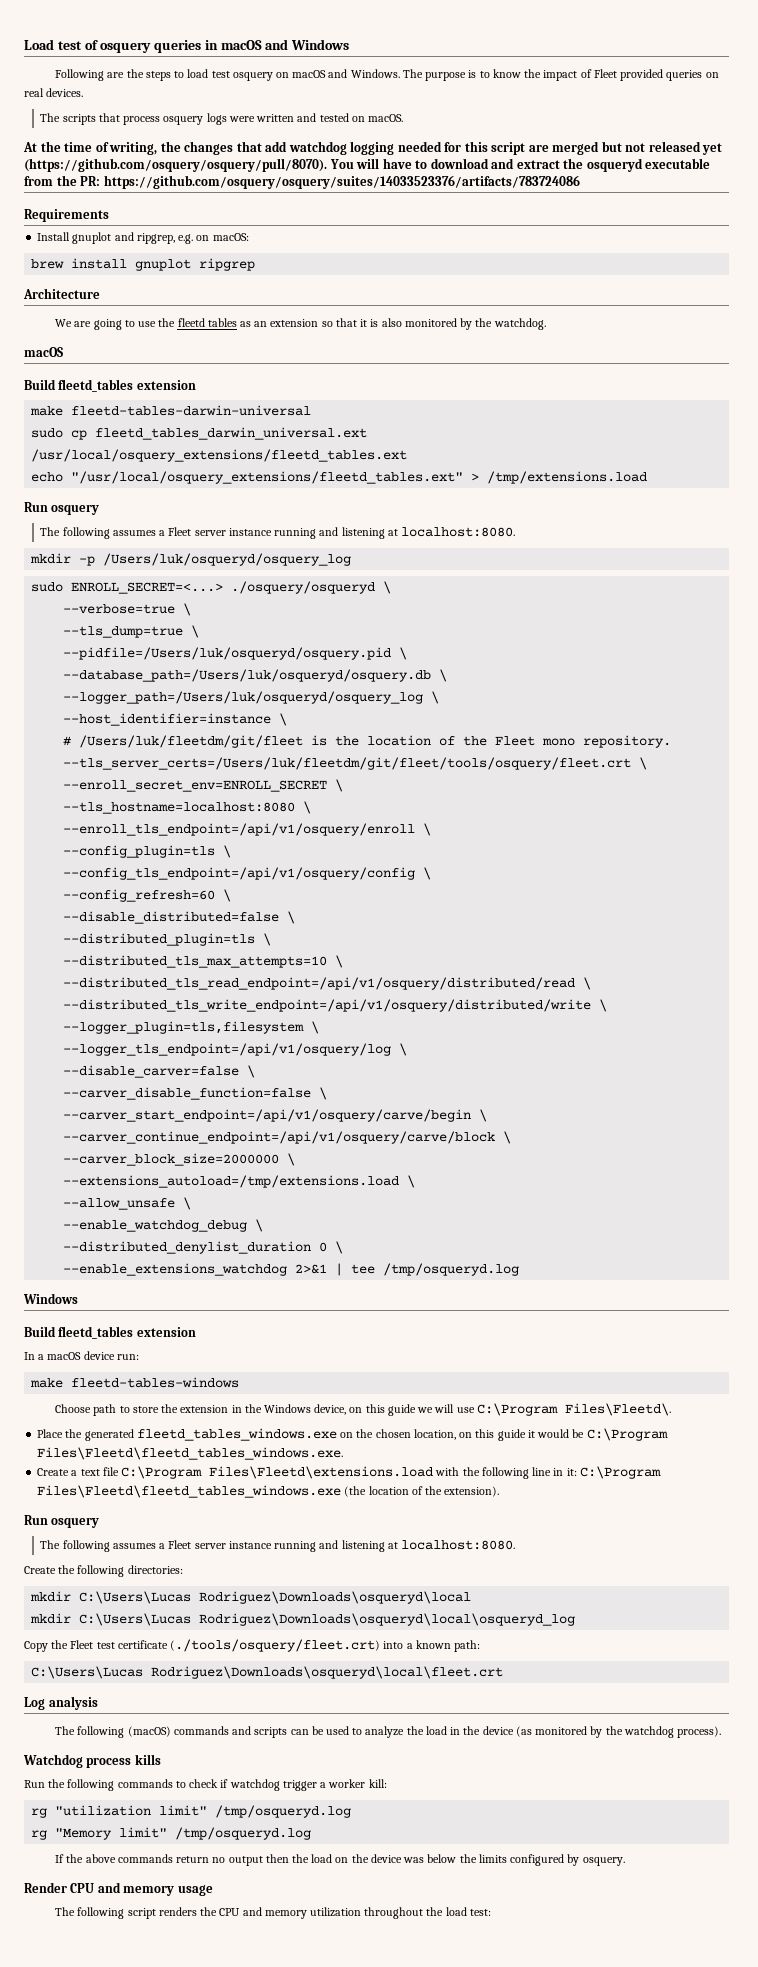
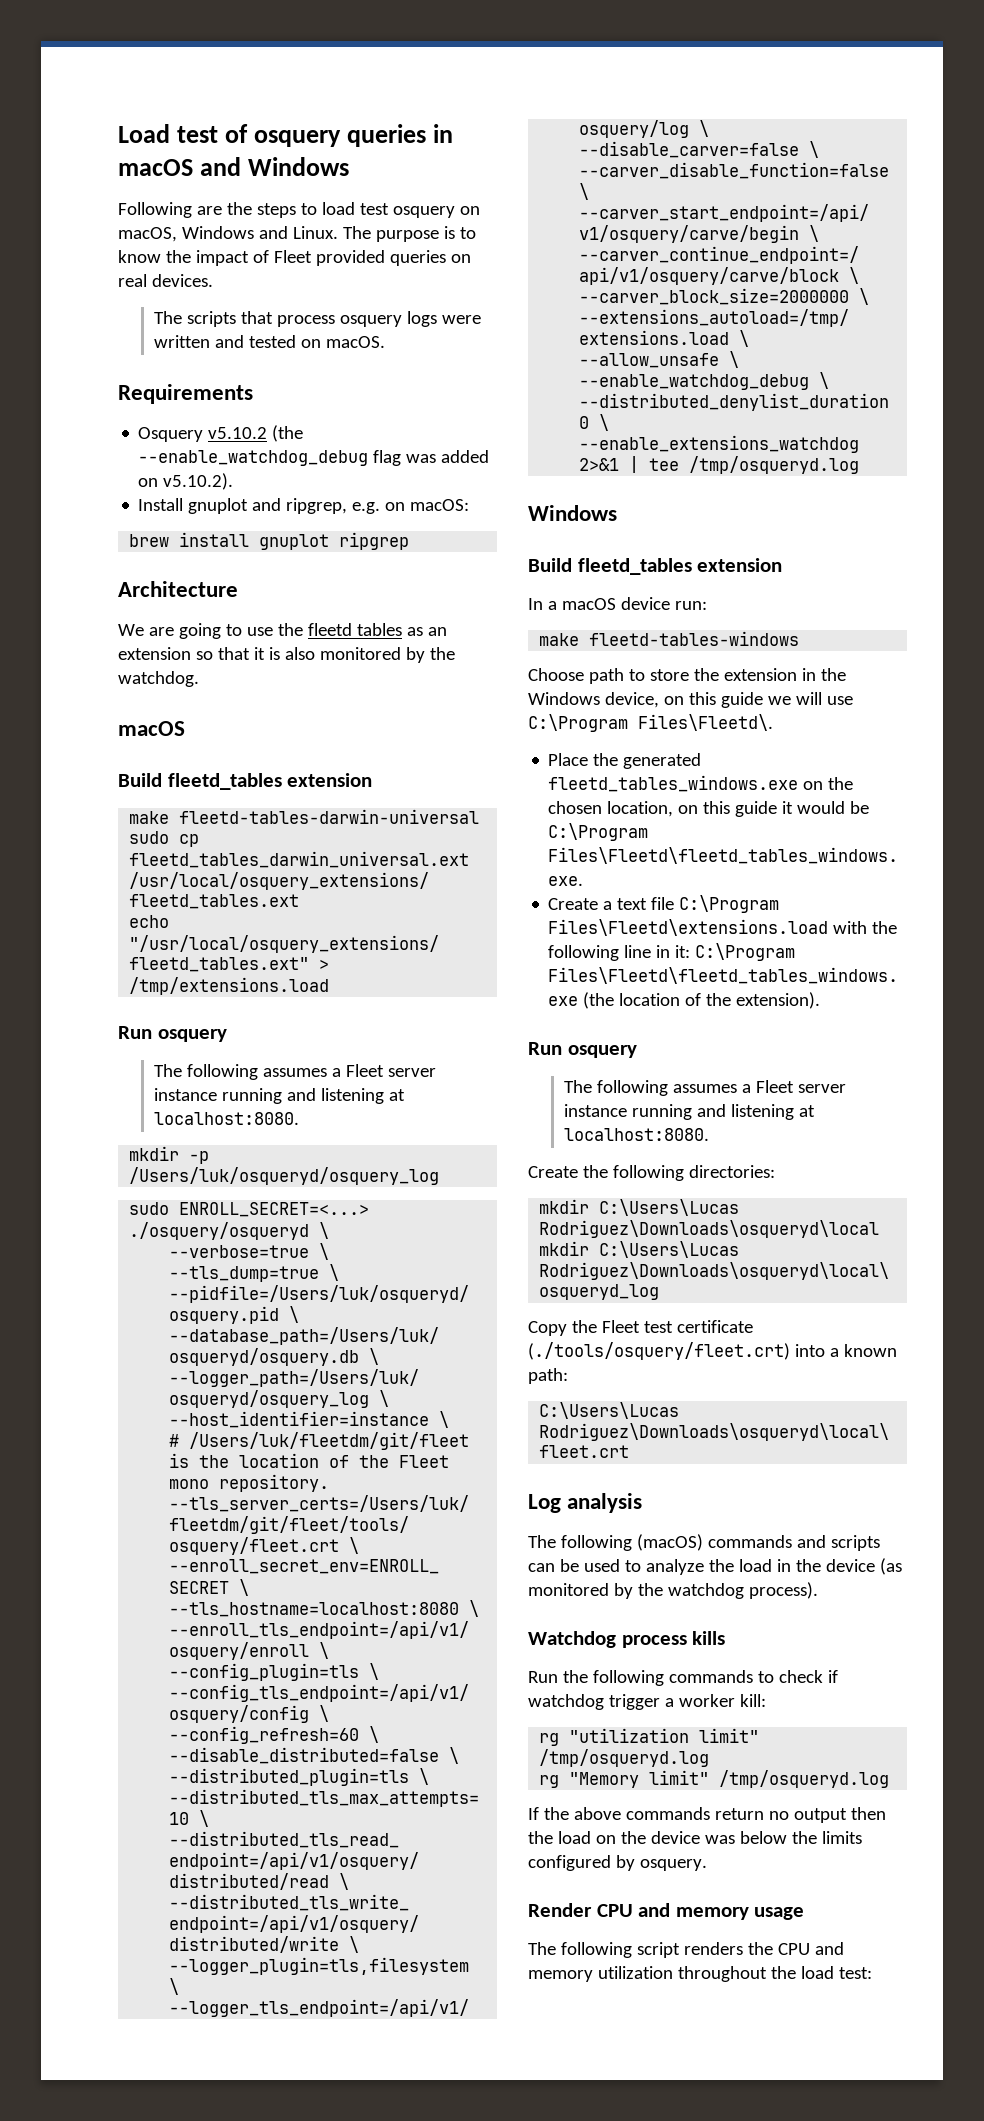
- Following are the steps to load test osquery on macOS and Windows.
+ Following are the steps to load test osquery on macOS, Windows and Linux.
- At the time of writing, the changes that add watchdog logging needed for this script are merged but not released yet (https://github.com/osquery/osquery/pull/8070). You will have to download and extract the osqueryd executable from the PR: https://github.com/osquery/osquery/suites/14033523376/artifacts/783724086
  Requirements
+ Osquery v5.10.2 (the --enable_watchdog_debug flag was added on v5.10.2).

